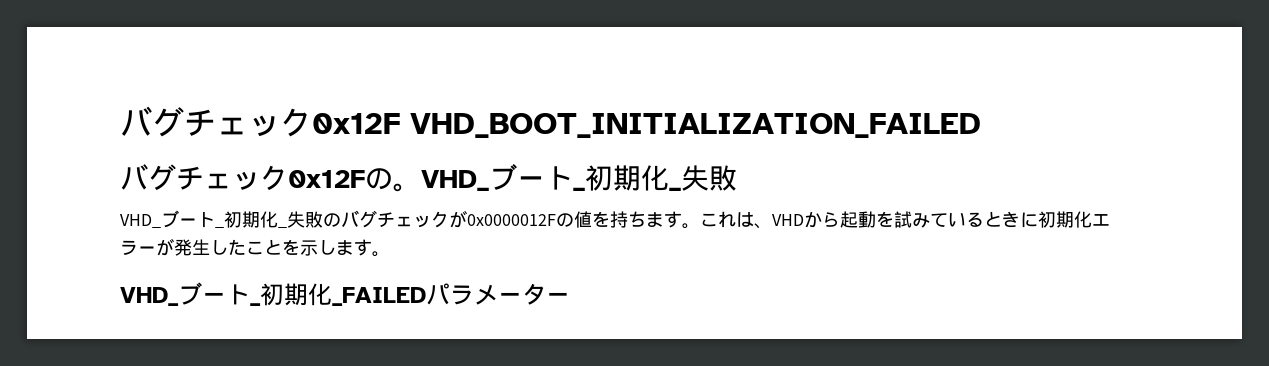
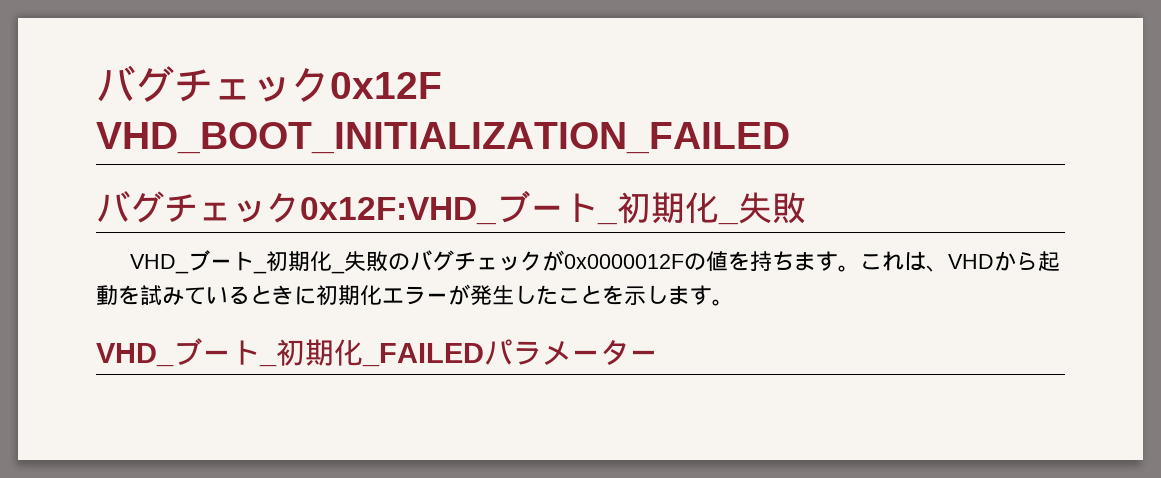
- バグチェック0x12Fの。VHD_ブート_初期化_失敗
+ バグチェック0x12F:VHD_ブート_初期化_失敗

